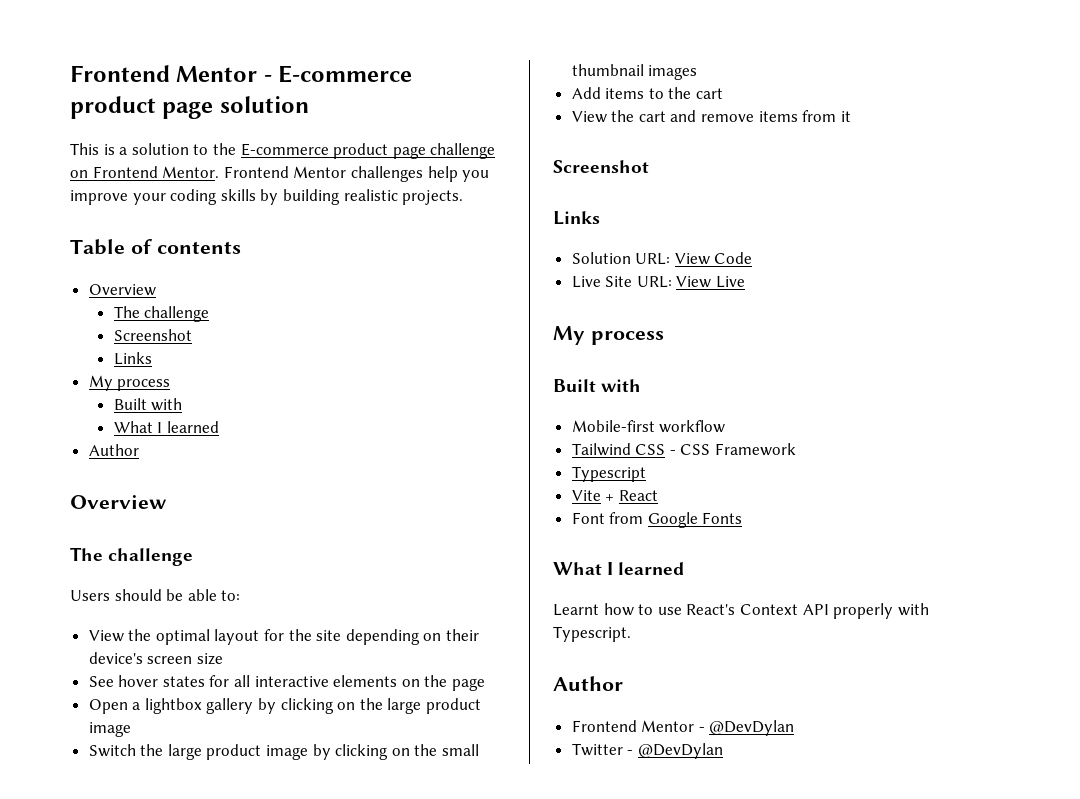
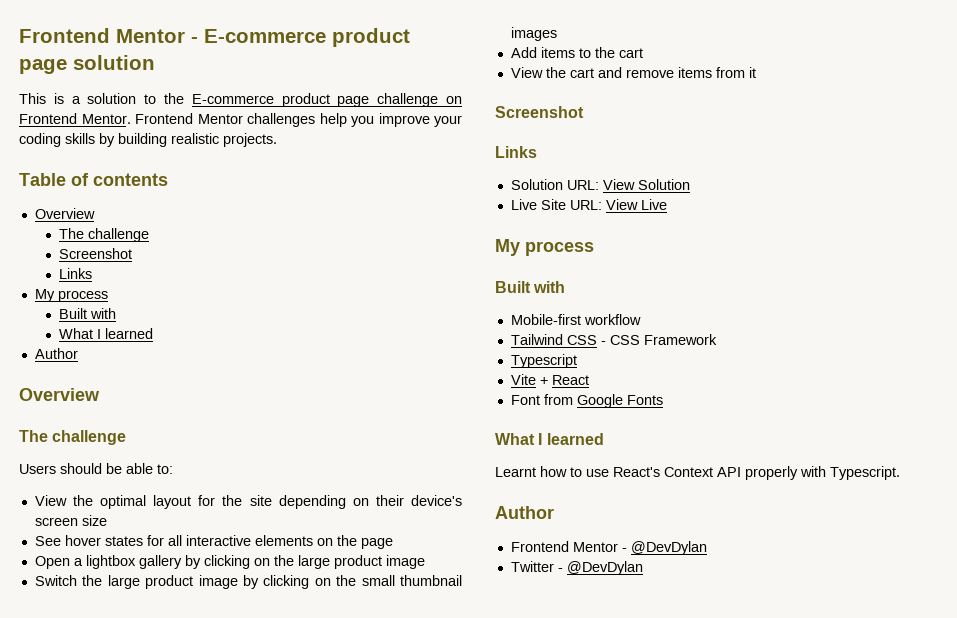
- Solution URL: View Code
+ Solution URL: View Solution

